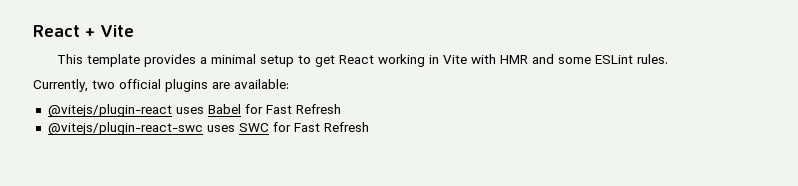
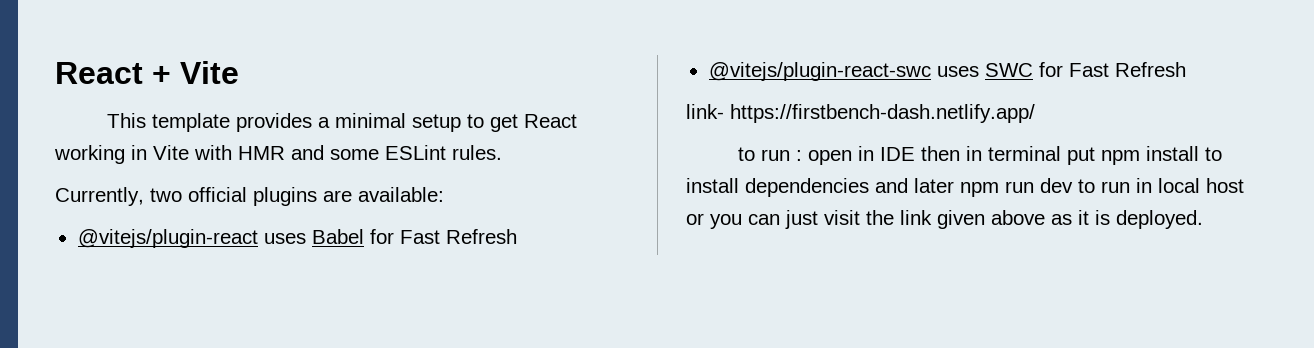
+ link- https://firstbench-dash.netlify.app/
+ to run : open in IDE then in terminal put npm install to install dependencies and later npm run dev to run in local host or you can just visit the link given above as it is deployed.

